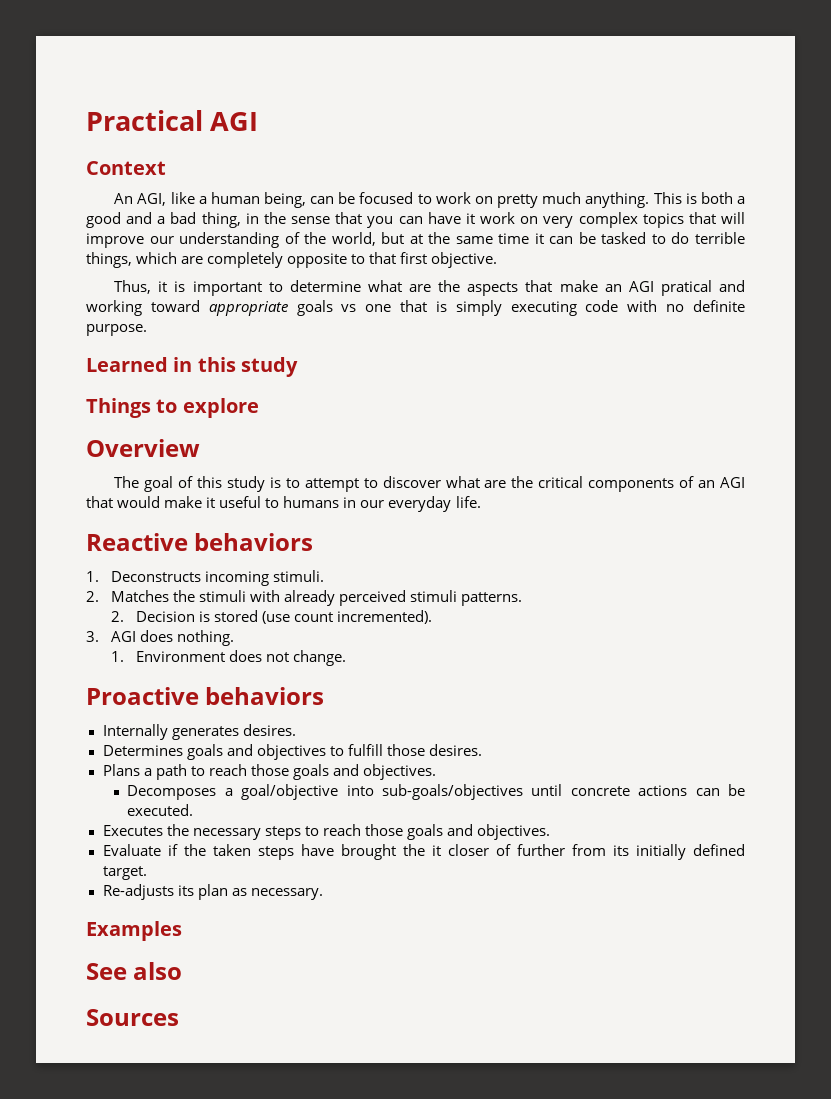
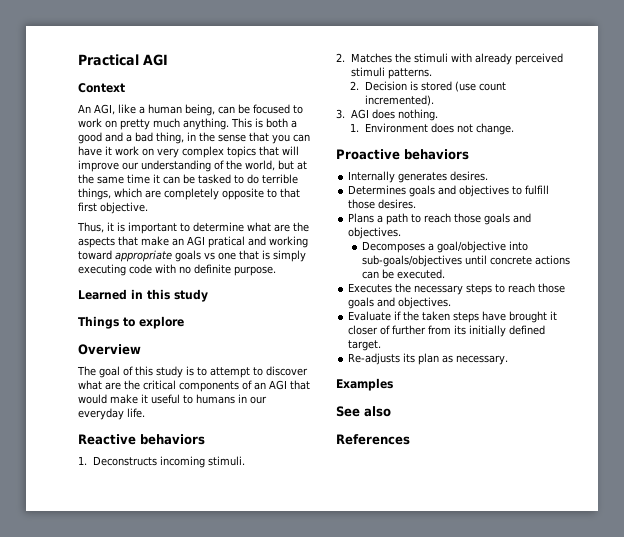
- Evaluate if the taken steps have brought the it closer of further from its initially defined target.
+ Evaluate if the taken steps have brought it closer of further from its initially defined target.
- Sources
+ References

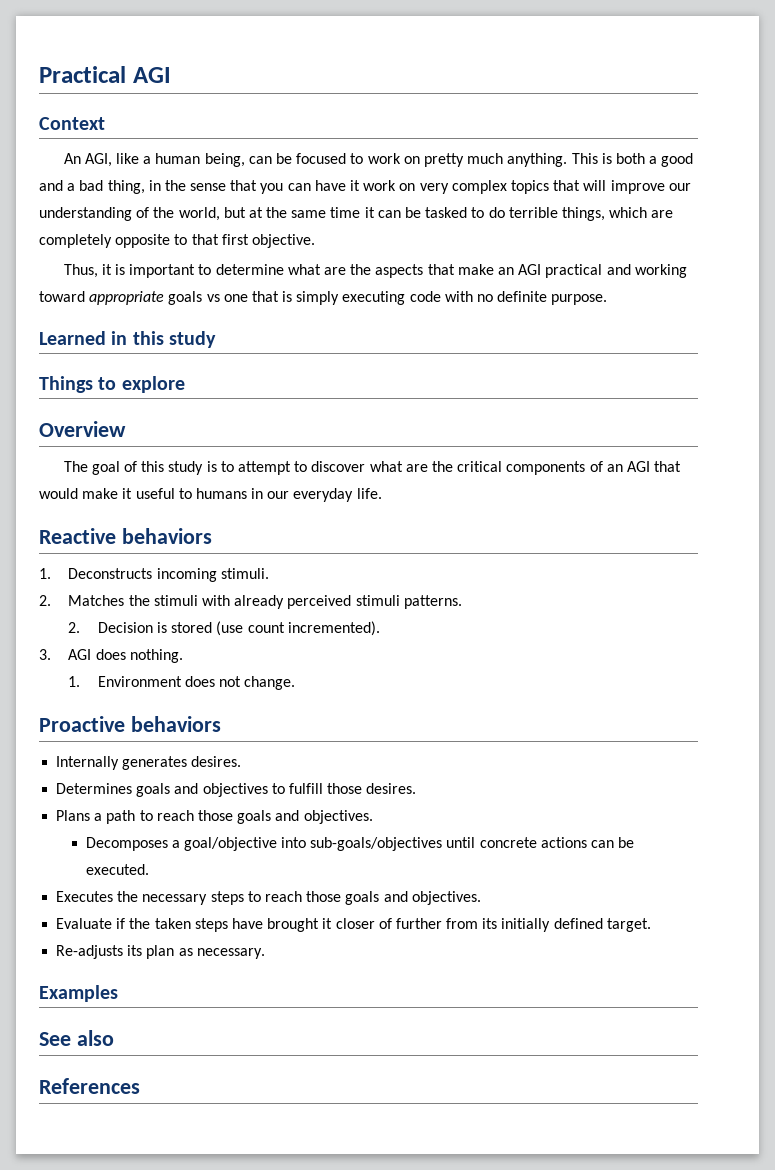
- Thus, it is important to determine what are the aspects that make an AGI pratical and working toward appropriate goals vs one that is simply executing code with no definite purpose.
+ Thus, it is important to determine what are the aspects that make an AGI practical and working toward appropriate goals vs one that is simply executing code with no definite purpose.

